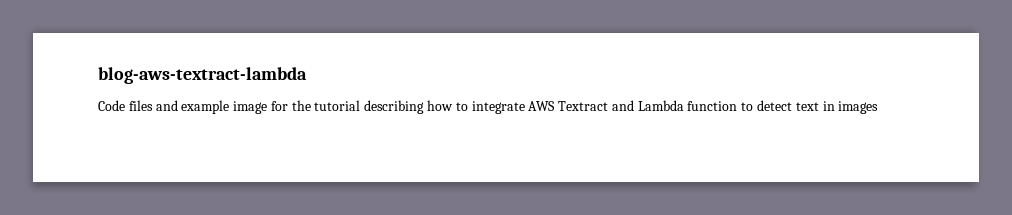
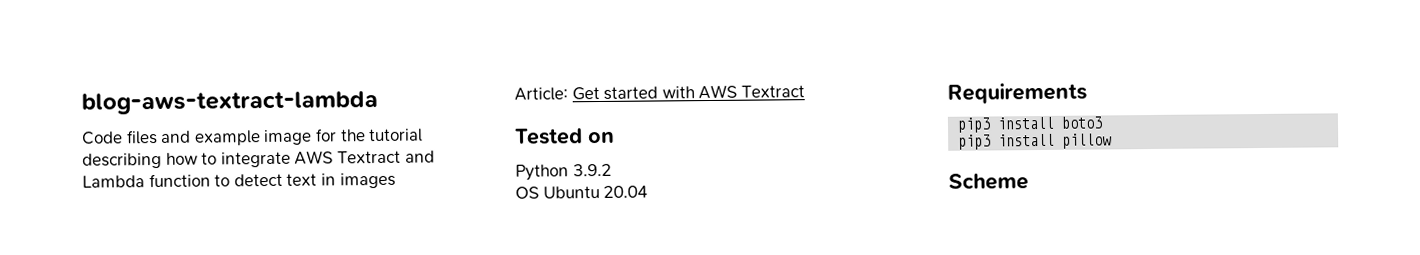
+ Article: Get started with AWS Textract
+ Tested on
+ Python 3.9.2
+ OS Ubuntu 20.04
+ Requirements
+ pip3 install boto3
+ pip3 install pillow
+ Scheme

